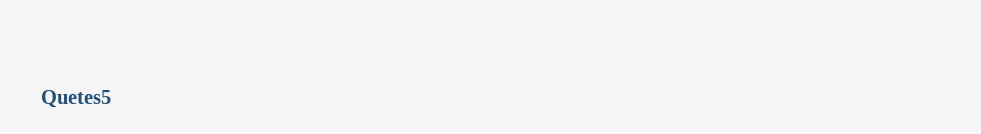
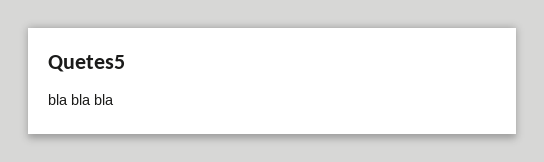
+ bla bla bla

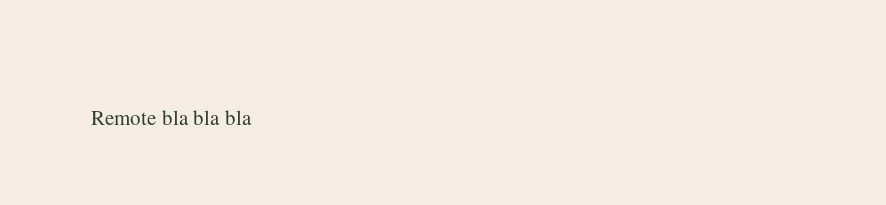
- Quetes5
- bla bla bla
+ Remote bla bla bla

